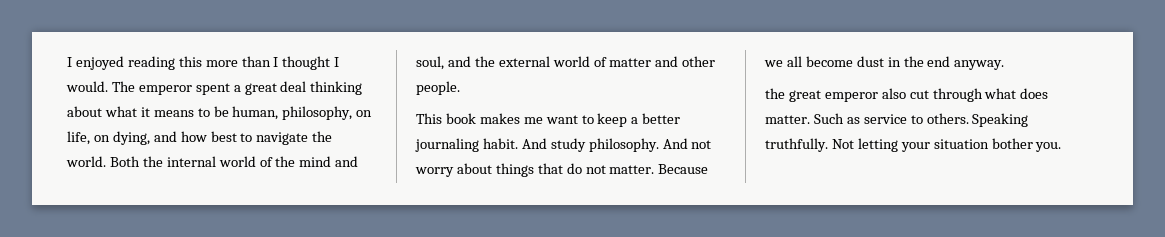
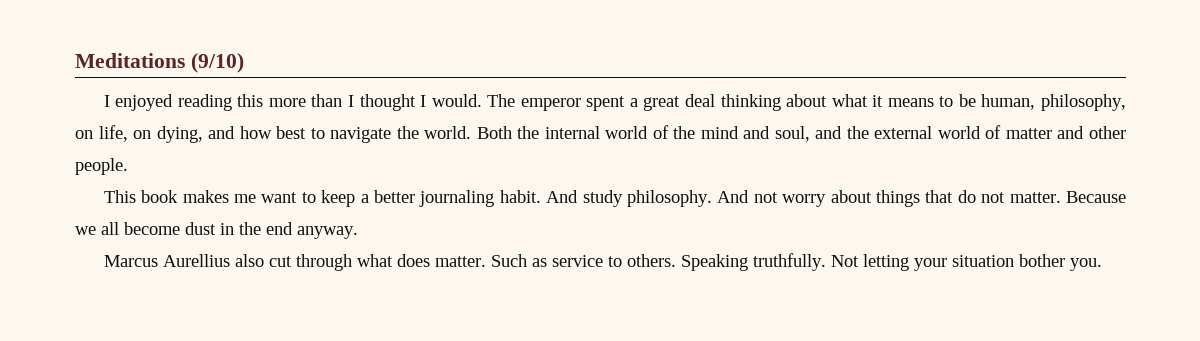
+ Meditations (9/10)
- the great emperor also cut through what does matter.
+ Marcus Aurellius also cut through what does matter.

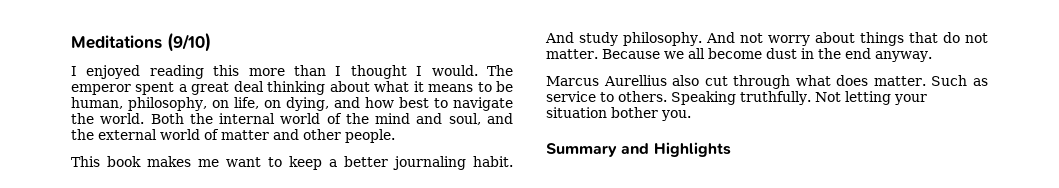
+ Summary and Highlights

